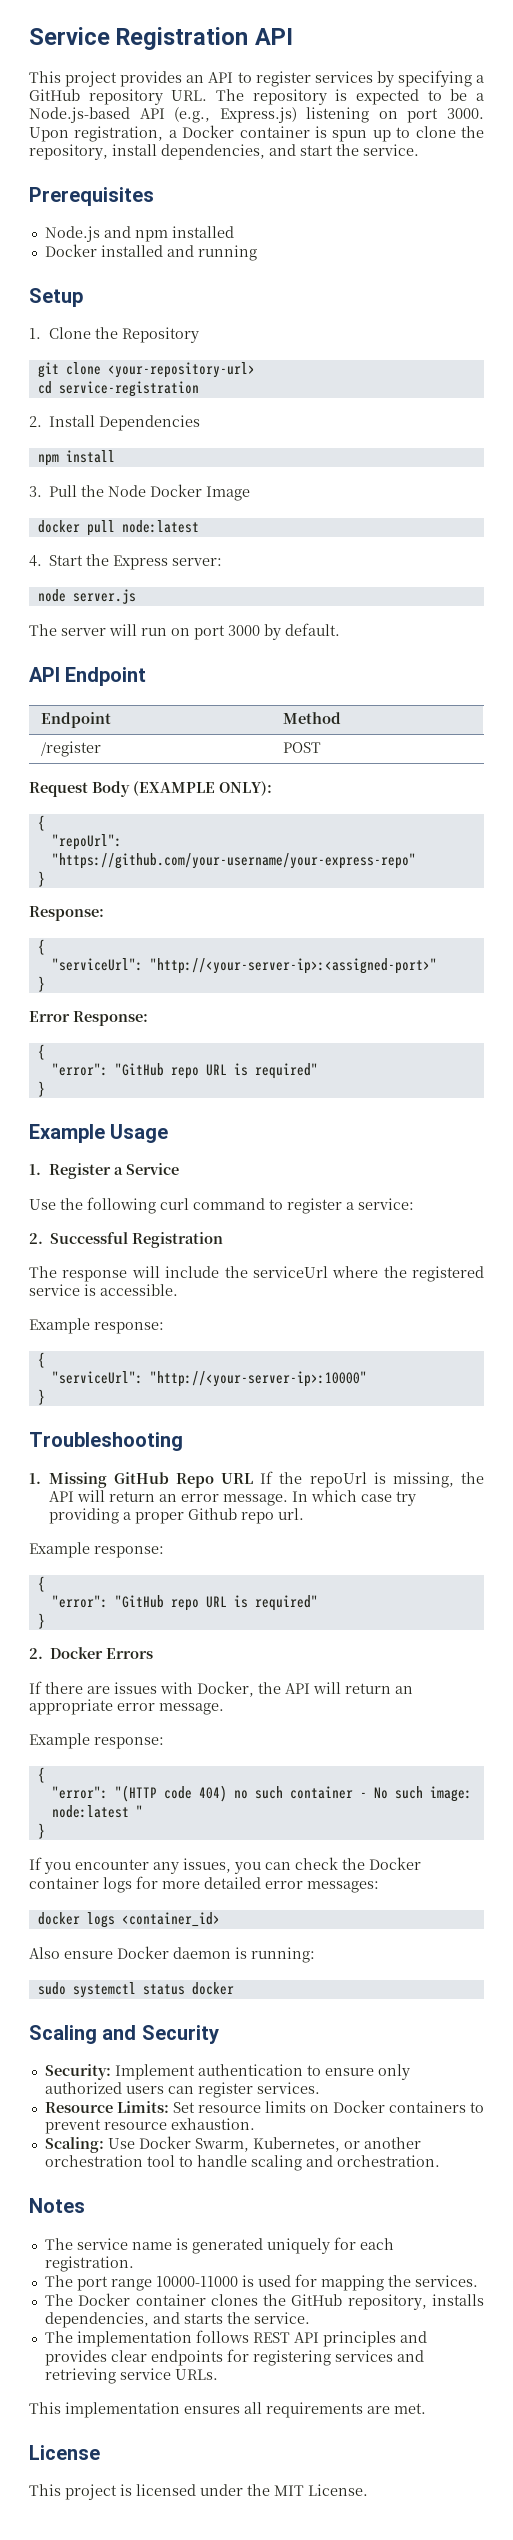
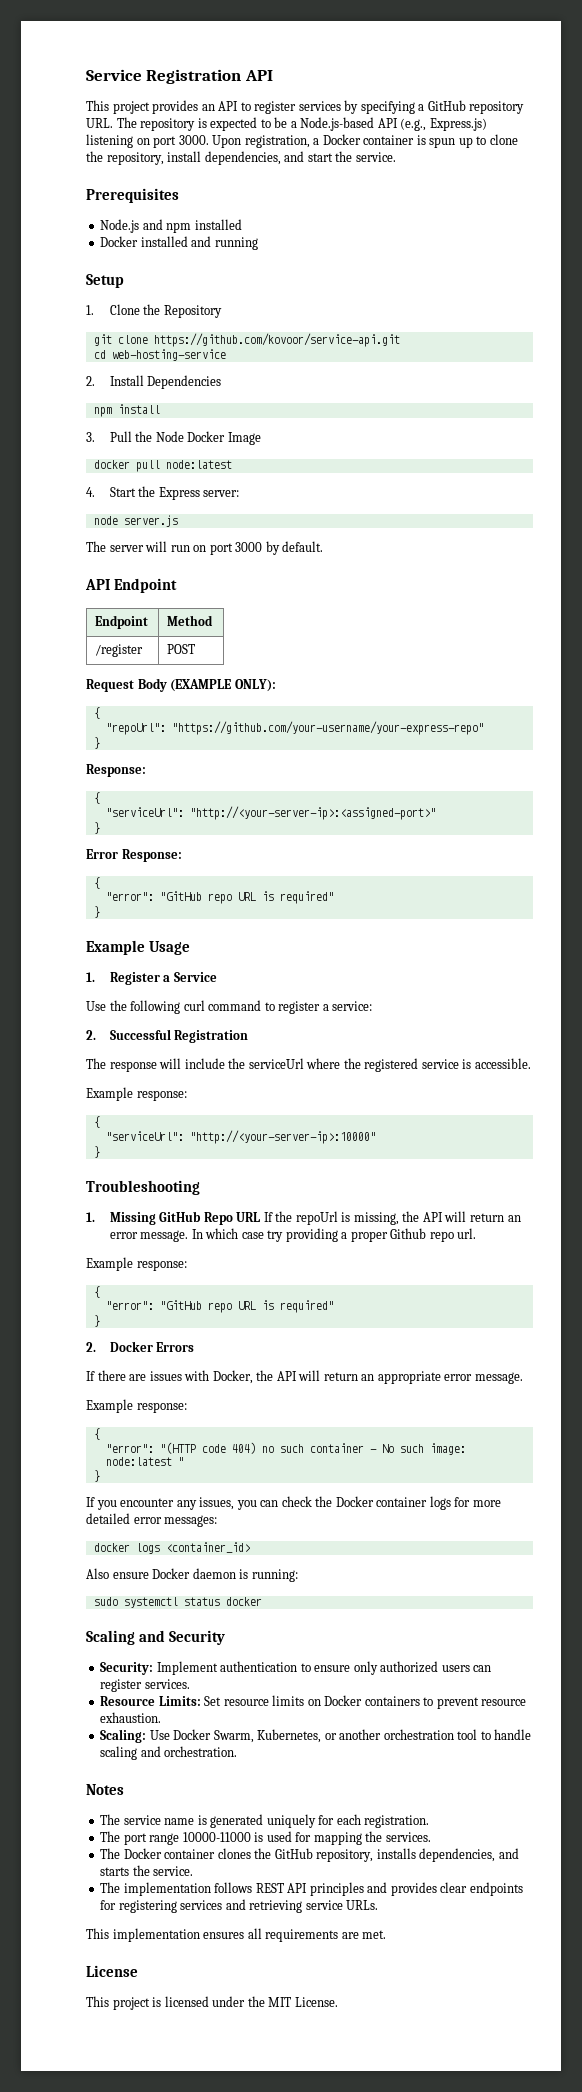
- git clone <your-repository-url>
+ git clone https://github.com/kovoor/service-api.git
- cd service-registration
+ cd web-hosting-service

